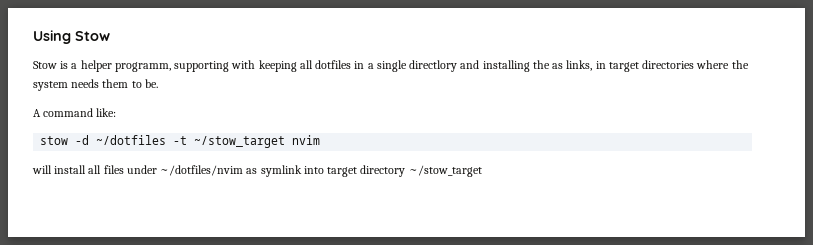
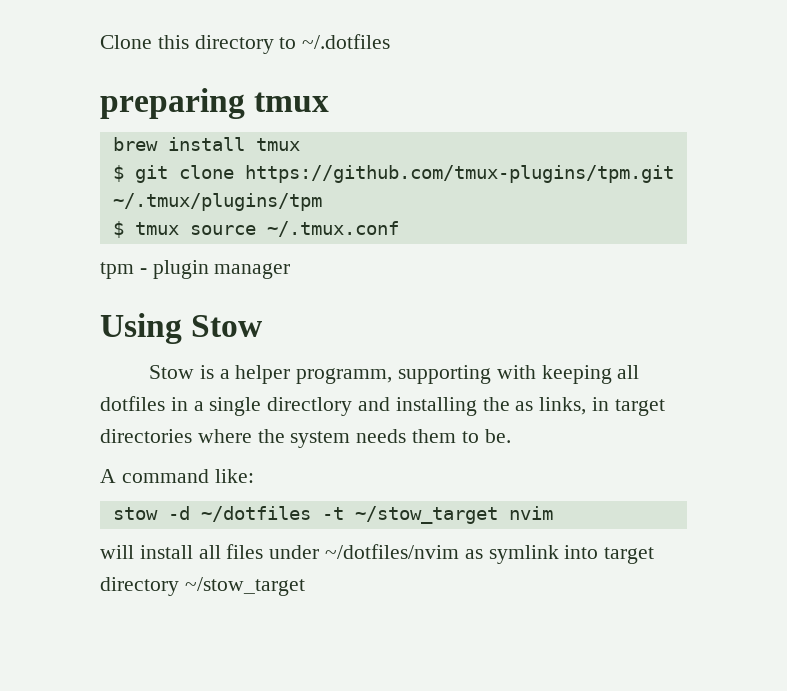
+ Clone this directory to ~/.dotfiles
+ preparing tmux
+ brew install tmux
+ $ git clone https://github.com/tmux-plugins/tpm.git ~/.tmux/plugins/tpm
+ $ tmux source ~/.tmux.conf
+ tpm - plugin manager

